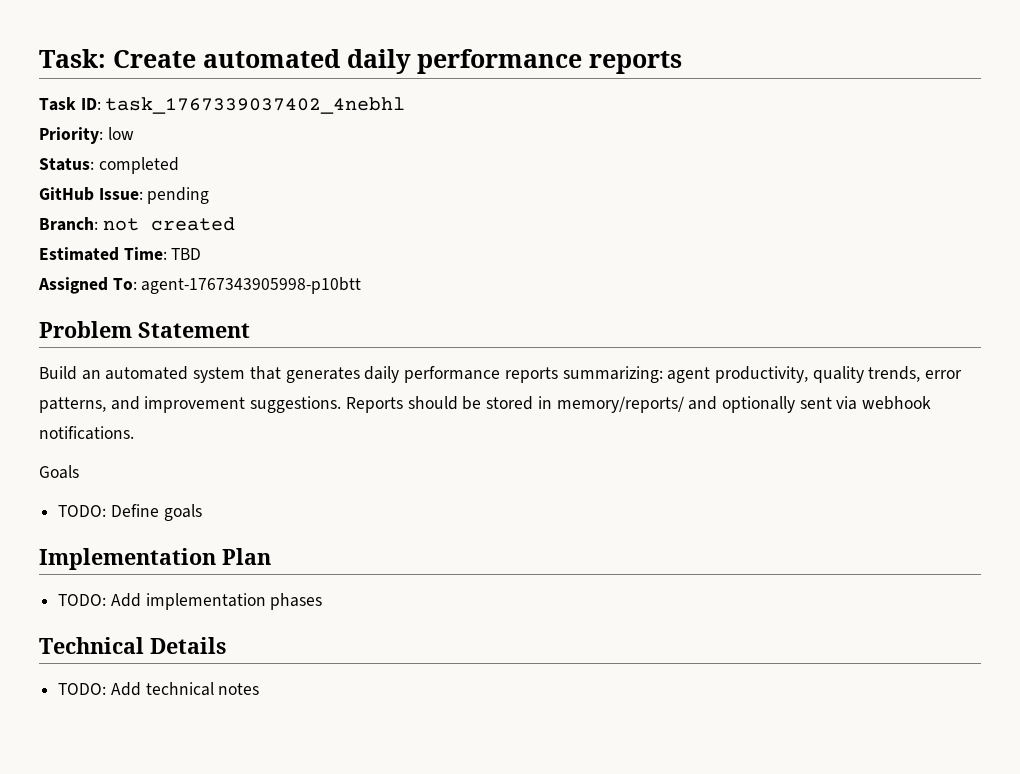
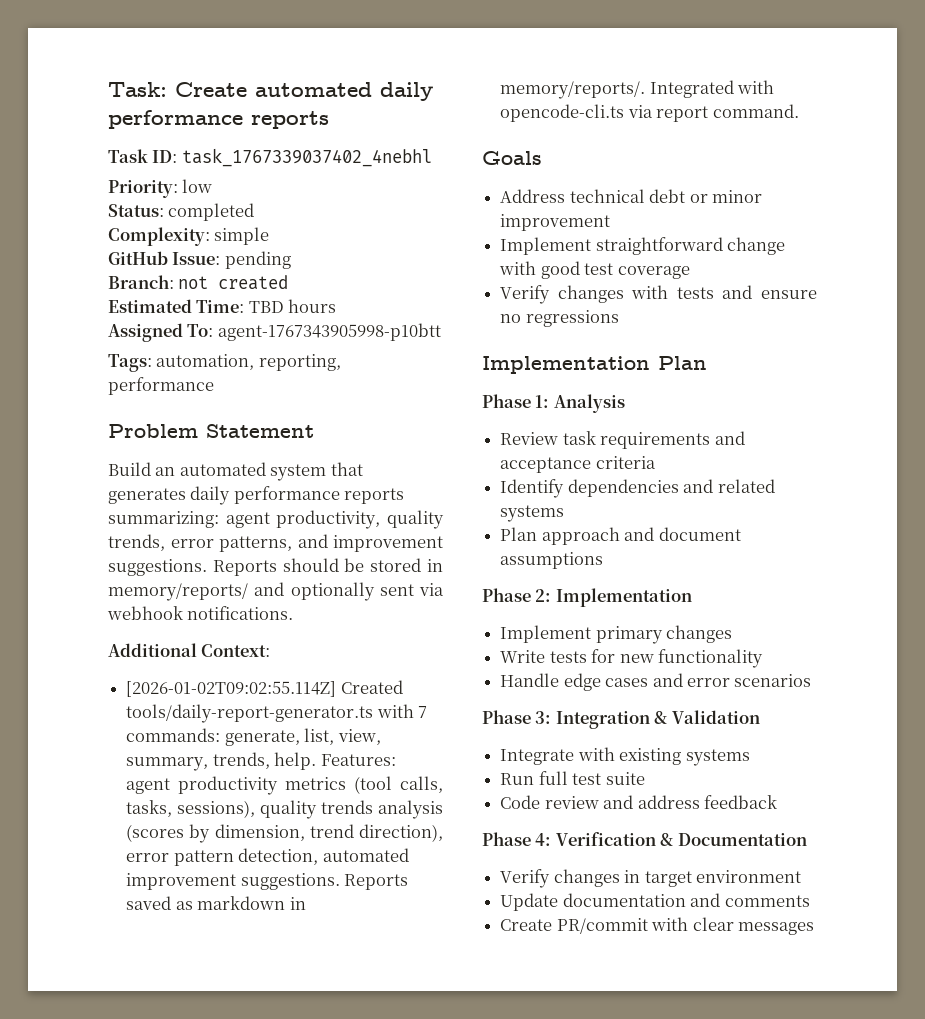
+ Complexity: simple
- Estimated Time: TBD
+ Estimated Time: TBD hours
+ Tags: automation, reporting, performance
+ Additional Context:
+ [2026-01-02T09:02:55.114Z] Created tools/daily-report-generator.ts with 7 commands: generate, list, view, summary, trends, help. Features: agent productivity metrics (tool calls, tasks, sessions), quality trends analysis (scores by dimension, trend direction), error pattern detection, automated improvement suggestions. Reports saved as markdown in memory/reports/. Integrated with opencode-cli.ts via report command.
  Goals
- TODO: Define goals
+ Address technical debt or minor improvement
+ Implement straightforward change with good test coverage
+ Verify changes with tests and ensure no regressions
  Implementation Plan
- TODO: Add implementation phases
- Technical Details
- TODO: Add technical notes
+ Phase 1: Analysis
+ Review task requirements and acceptance criteria
+ Identify dependencies and related systems
+ Plan approach and document assumptions
+ Phase 2: Implementation
+ Implement primary changes
+ Write tests for new functionality
+ Handle edge cases and error scenarios
+ Phase 3: Integration & Validation
+ Integrate with existing systems
+ Run full test suite
+ Code review and address feedback
+ Phase 4: Verification & Documentation
+ Verify changes in target environment
+ Update documentation and comments
+ Create PR/commit with clear messages

